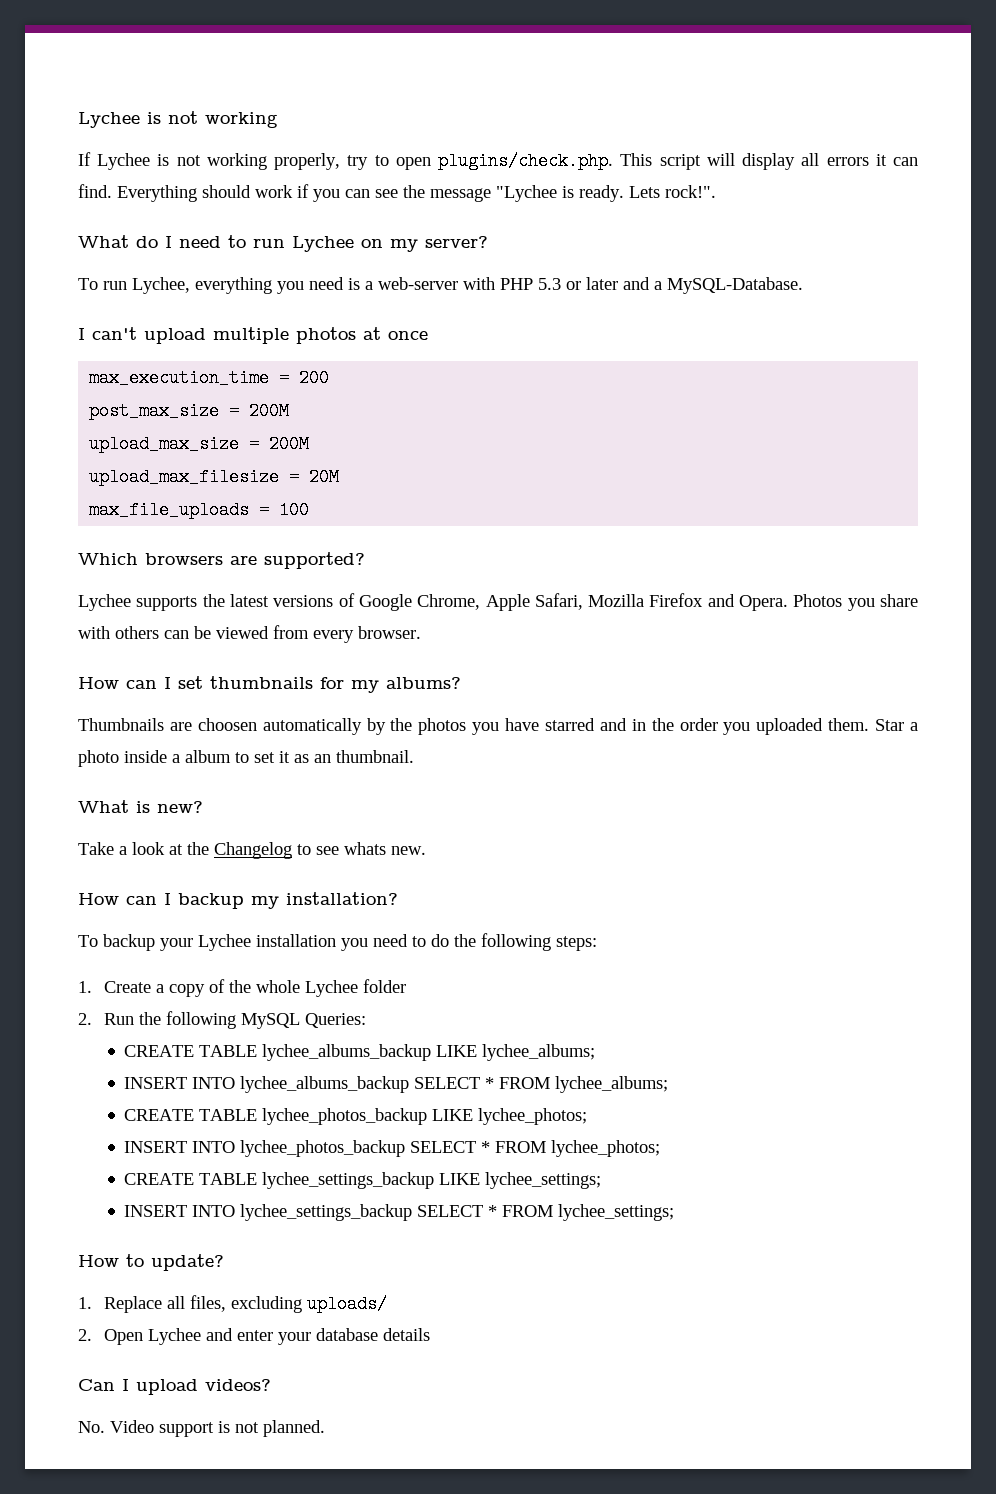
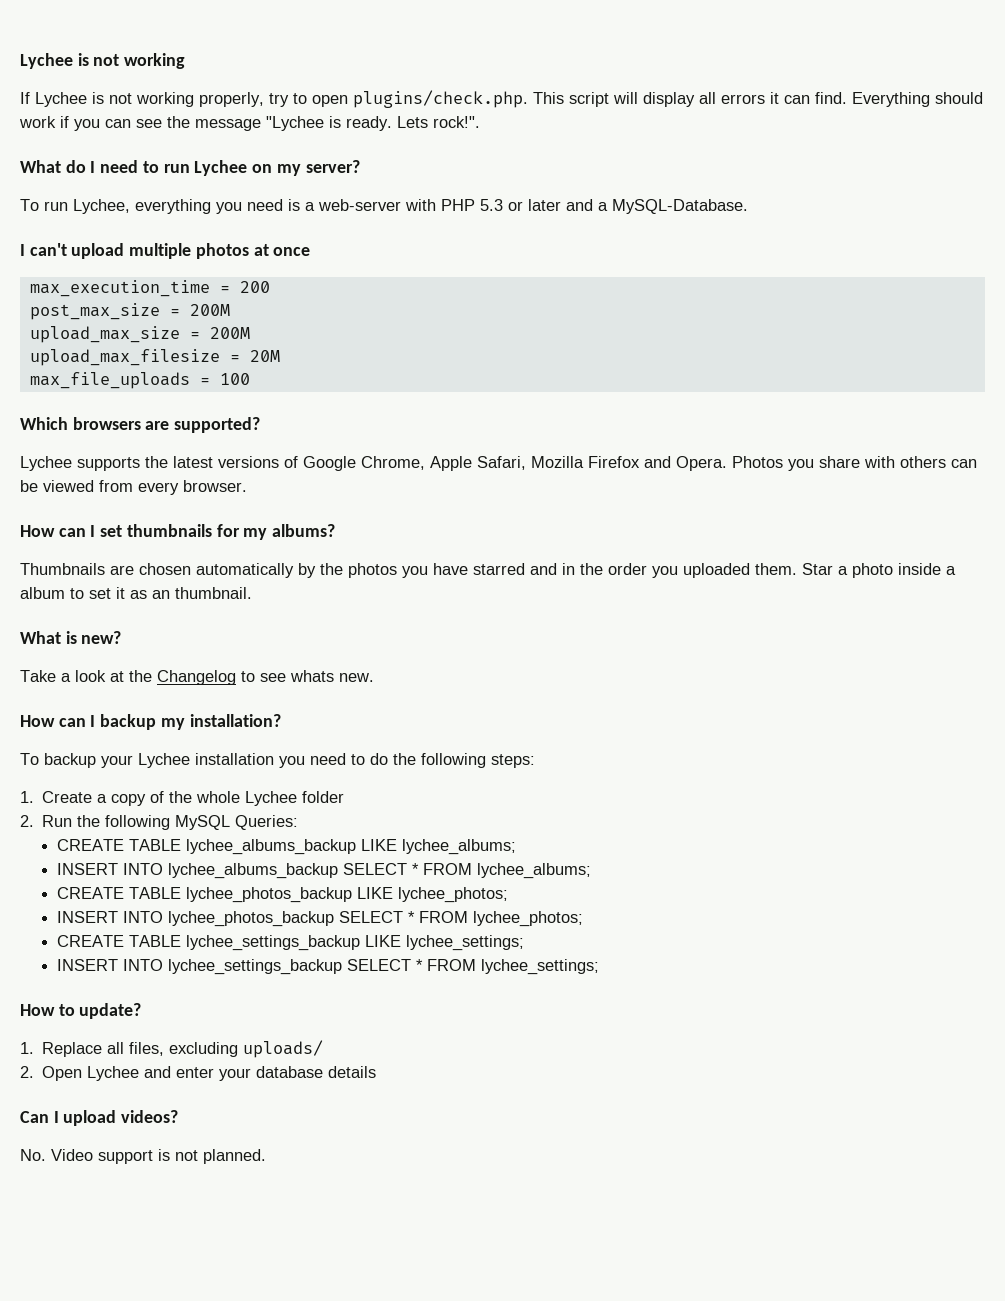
- Thumbnails are choosen automatically by the photos you have starred and in the order you uploaded them.
+ Thumbnails are chosen automatically by the photos you have starred and in the order you uploaded them.

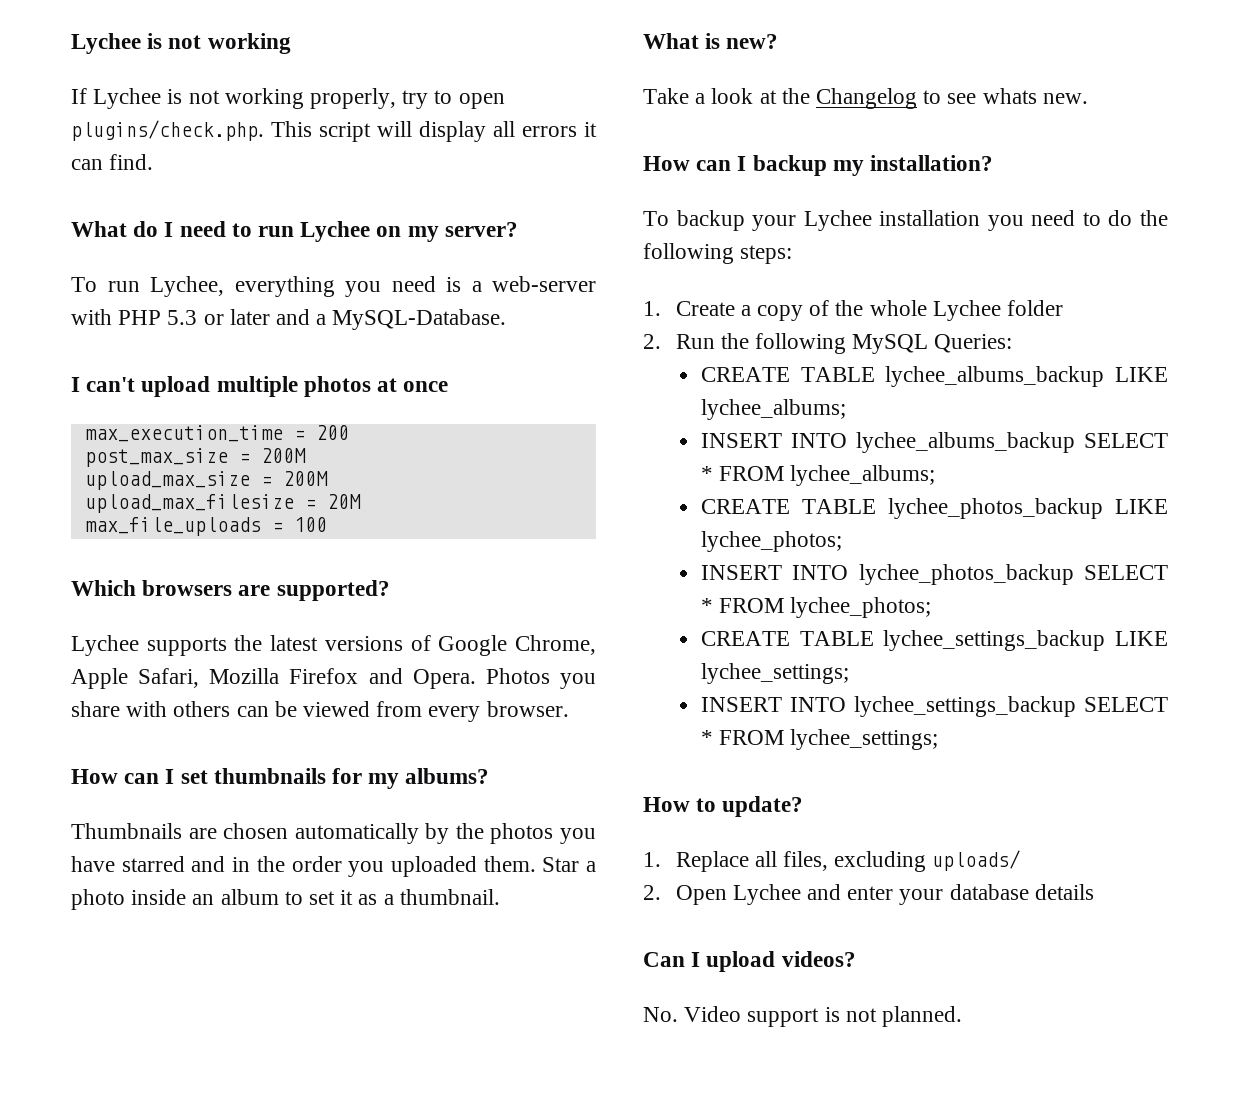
- Everything should work if you can see the message "Lychee is ready. Lets rock!".
- Star a photo inside a album to set it as an thumbnail.
+ Star a photo inside an album to set it as a thumbnail.

